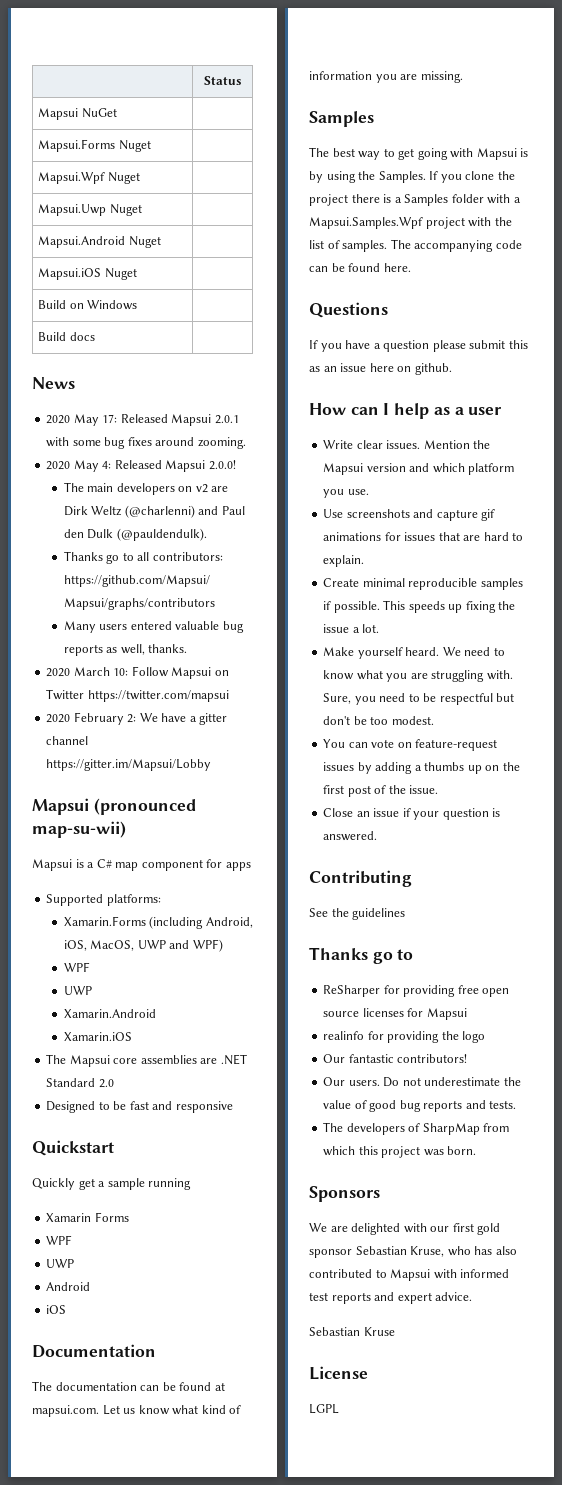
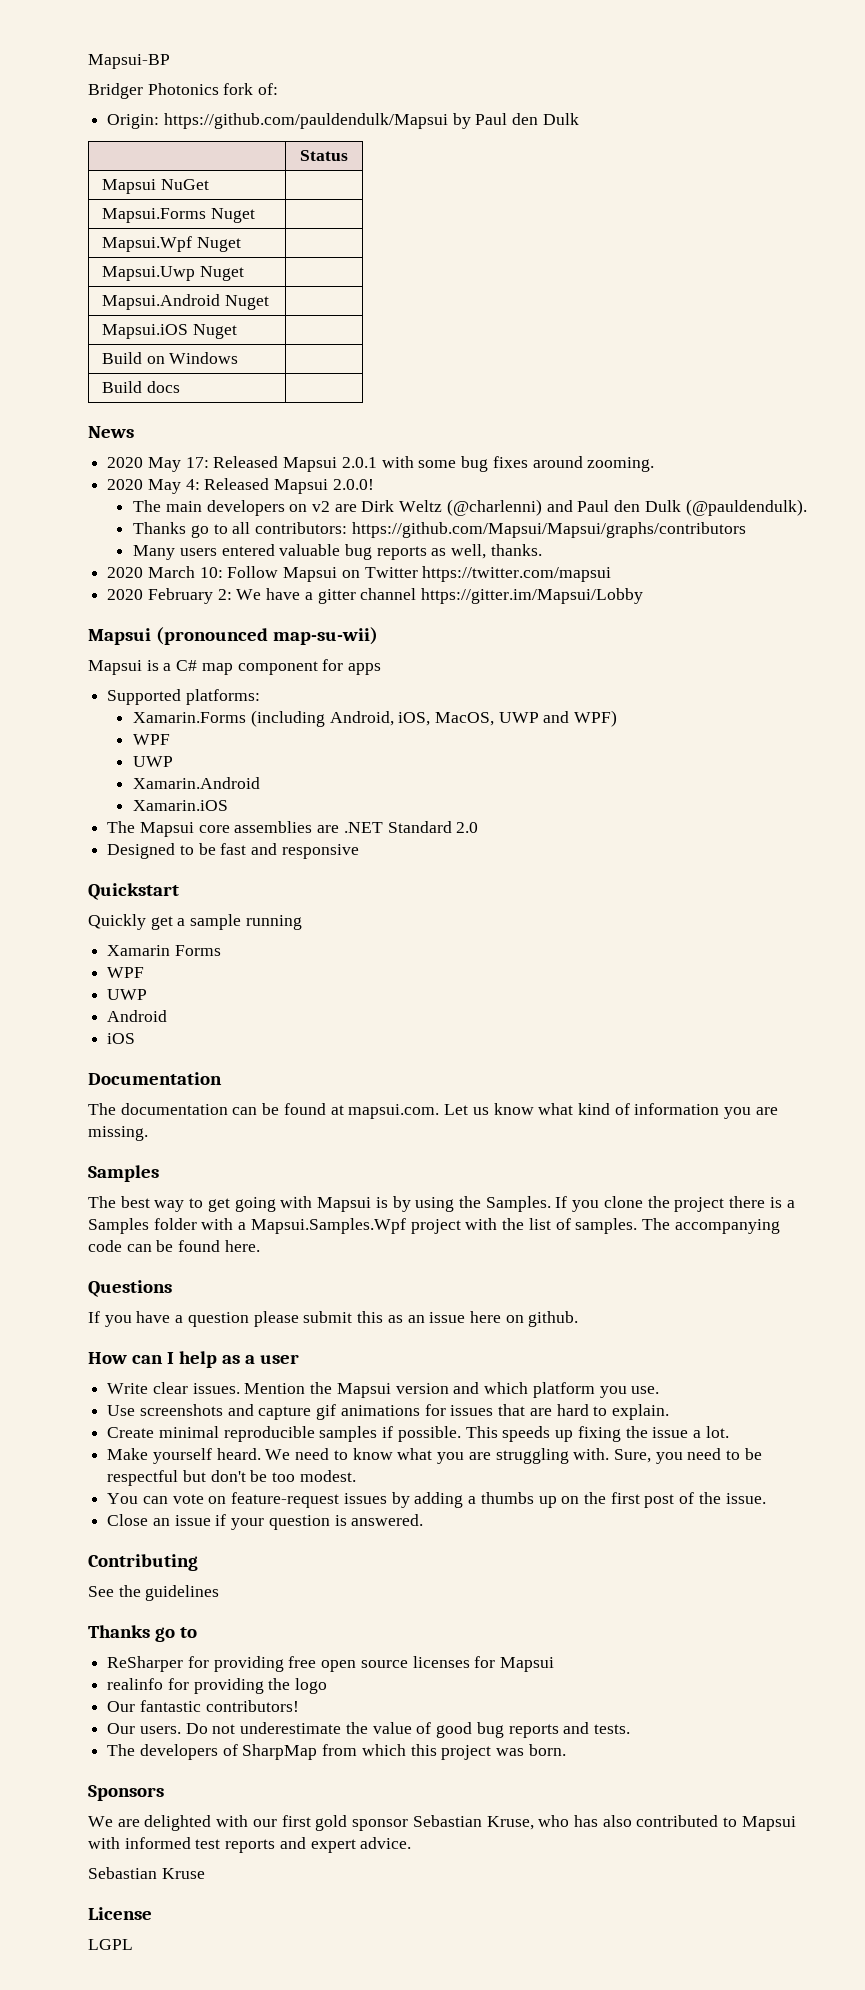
+ Mapsui-BP
+ Bridger Photonics fork of:
+ Origin: https://github.com/pauldendulk/Mapsui by Paul den Dulk

